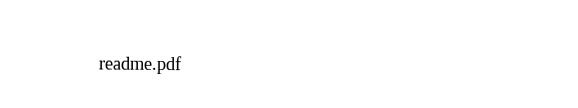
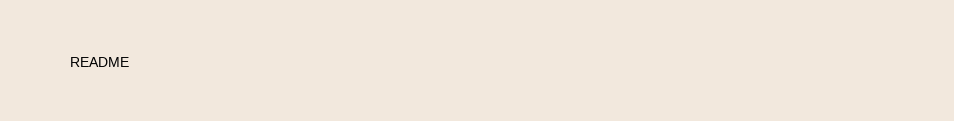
- readme.pdf
+ README

